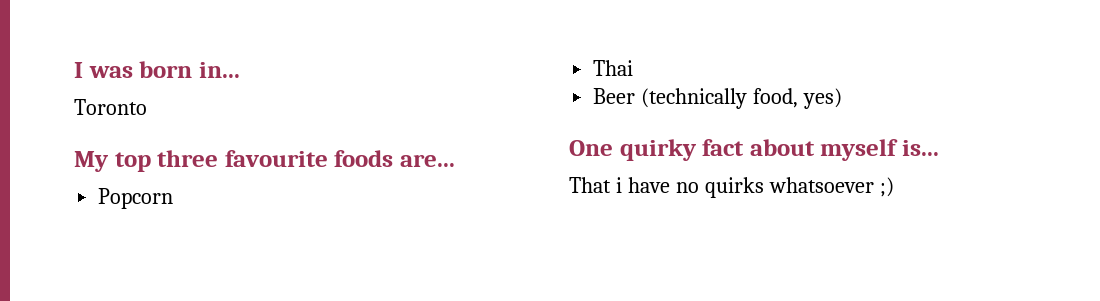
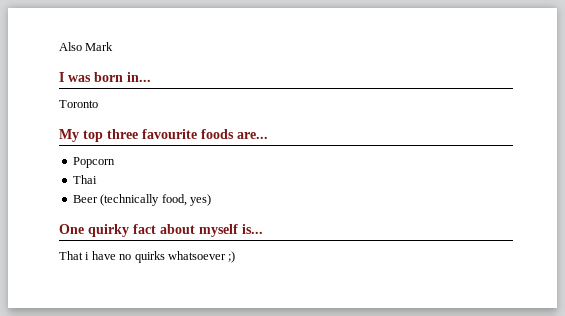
+ Also Mark

